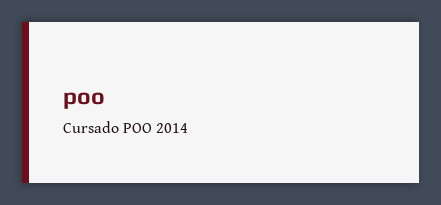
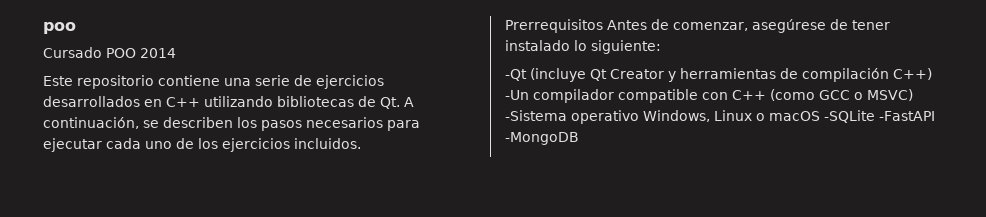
+ Este repositorio contiene una serie de ejercicios desarrollados en C++ utilizando bibliotecas de Qt. A continuación, se describen los pasos necesarios para ejecutar cada uno de los ejercicios incluidos.
+ Prerrequisitos Antes de comenzar, asegúrese de tener instalado lo siguiente:
+ -Qt (incluye Qt Creator y herramientas de compilación C++) -Un compilador compatible con C++ (como GCC o MSVC) -Sistema operativo Windows, Linux o macOS -SQLite -FastAPI -MongoDB

